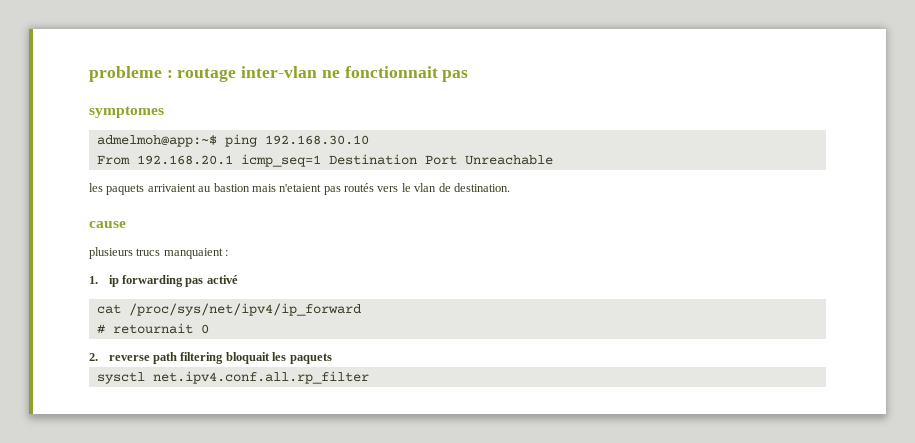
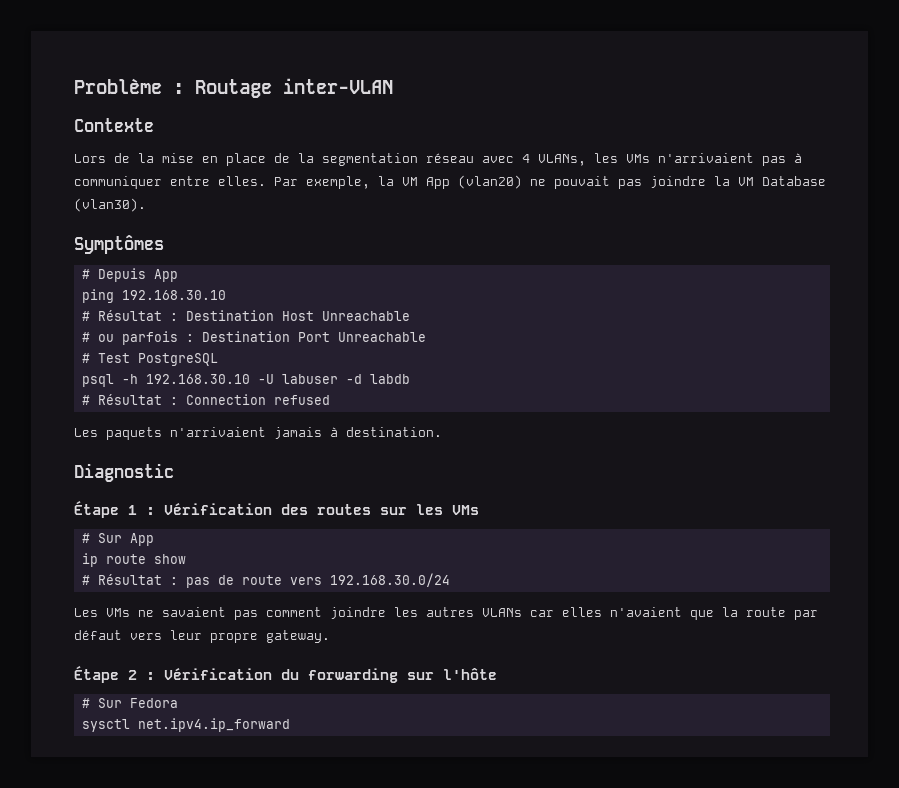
- probleme : routage inter-vlan ne fonctionnait pas
- symptomes
- admelmoh@app:~$ ping 192.168.30.10
- From 192.168.20.1 icmp_seq=1 Destination Port Unreachable
- les paquets arrivaient au bastion mais n'etaient pas routés vers le vlan de destination.
- cause
- plusieurs trucs manquaient :
- 1. ip forwarding pas activé
- cat /proc/sys/net/ipv4/ip_forward
- # retournait 0
- 2. reverse path filtering bloquait les paquets
+ Problème : Routage inter-VLAN
+ Contexte
+ Lors de la mise en place de la segmentation réseau avec 4 VLANs, les VMs n'arrivaient pas à communiquer entre elles. Par exemple, la VM App (vlan20) ne pouvait pas joindre la VM Database (vlan30).
+ Symptômes
+ # Depuis App
+ ping 192.168.30.10
+ # Résultat : Destination Host Unreachable
+ # ou parfois : Destination Port Unreachable
+ # Test PostgreSQL
+ psql -h 192.168.30.10 -U labuser -d labdb
+ # Résultat : Connection refused
+ Les paquets n'arrivaient jamais à destination.
+ Diagnostic
+ Étape 1 : Vérification des routes sur les VMs
+ # Sur App
+ ip route show
+ # Résultat : pas de route vers 192.168.30.0/24
+ Les VMs ne savaient pas comment joindre les autres VLANs car elles n'avaient que la route par défaut vers leur propre gateway.
+ Étape 2 : Vérification du forwarding sur l'hôte
+ # Sur Fedora
- sysctl net.ipv4.conf.all.rp_filter
+ sysctl net.ipv4.ip_forward

